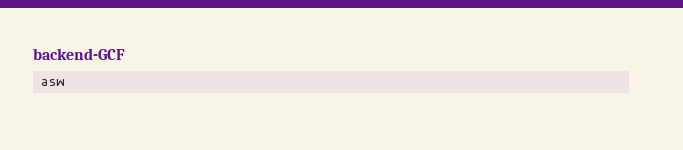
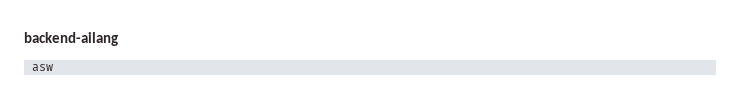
- backend-GCF
+ backend-ailang

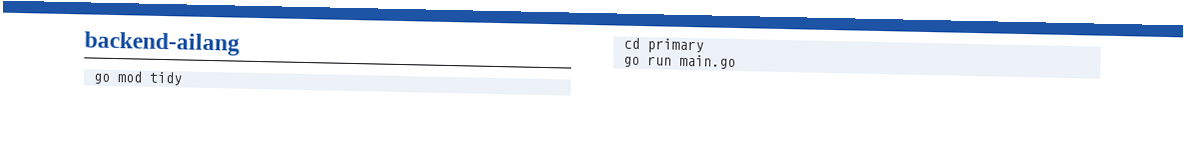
- asw
+ go mod tidy
+ cd primary
+ go run main.go

